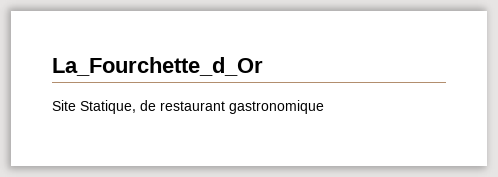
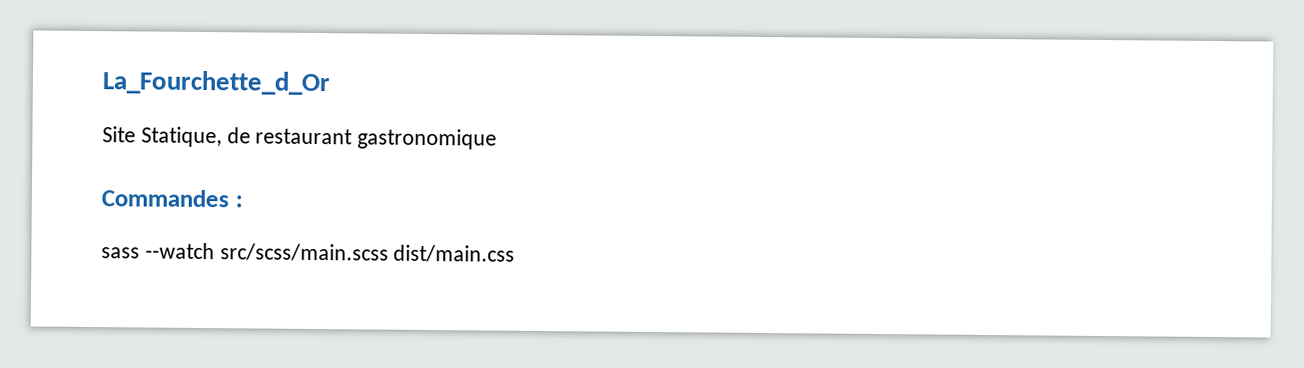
+ Commandes :
+ sass --watch src/scss/main.scss dist/main.css

